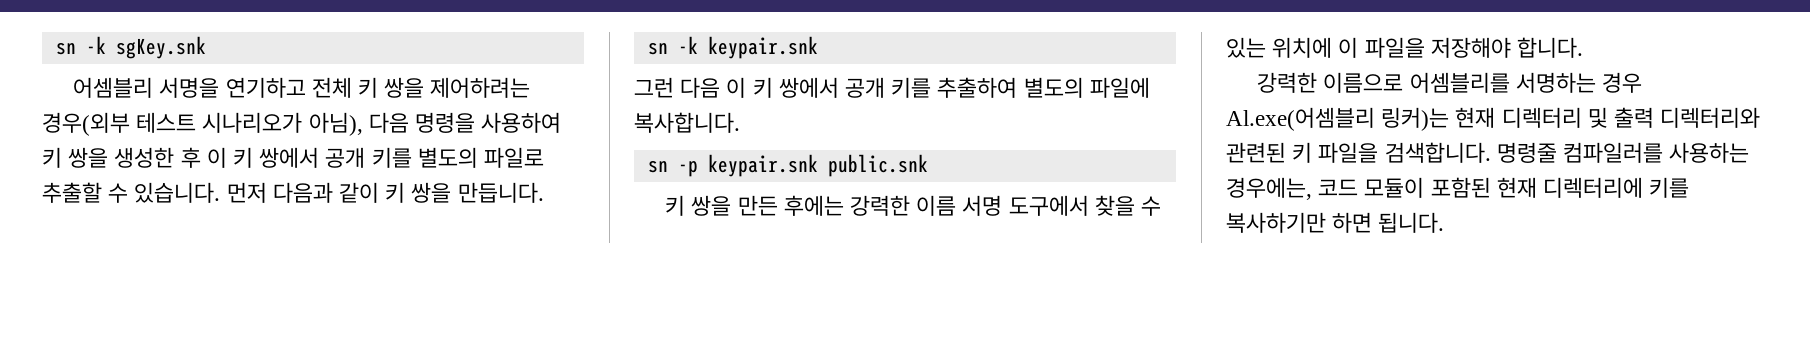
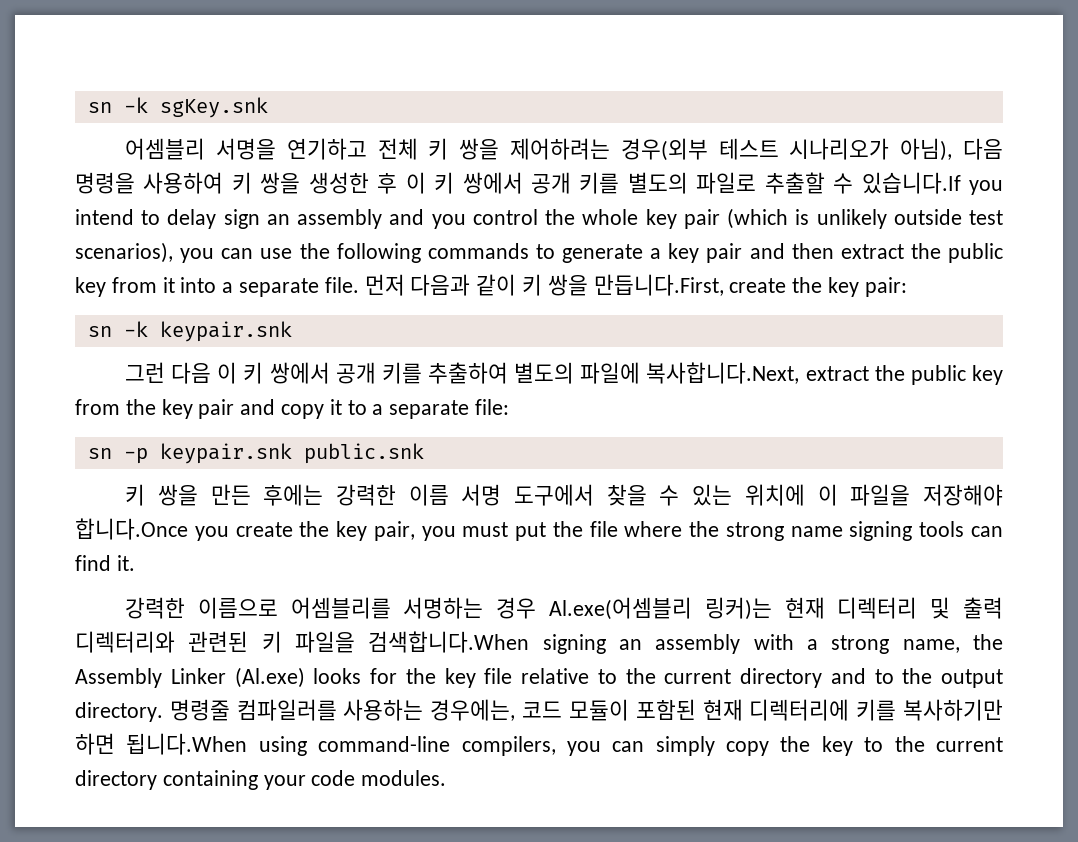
- 어셈블리 서명을 연기하고 전체 키 쌍을 제어하려는 경우(외부 테스트 시나리오가 아님), 다음 명령을 사용하여 키 쌍을 생성한 후 이 키 쌍에서 공개 키를 별도의 파일로 추출할 수 있습니다.
+ 어셈블리 서명을 연기하고 전체 키 쌍을 제어하려는 경우(외부 테스트 시나리오가 아님), 다음 명령을 사용하여 키 쌍을 생성한 후 이 키 쌍에서 공개 키를 별도의 파일로 추출할 수 있습니다.If you intend to delay sign an assembly and you control the whole key pair (which is unlikely outside test scenarios), you can use the following commands to generate a key pair and then extract the public key from it into a separate file.
- 먼저 다음과 같이 키 쌍을 만듭니다.
+ 먼저 다음과 같이 키 쌍을 만듭니다.First, create the key pair:
- 그런 다음 이 키 쌍에서 공개 키를 추출하여 별도의 파일에 복사합니다.
+ 그런 다음 이 키 쌍에서 공개 키를 추출하여 별도의 파일에 복사합니다.Next, extract the public key from the key pair and copy it to a separate file:
- 키 쌍을 만든 후에는 강력한 이름 서명 도구에서 찾을 수 있는 위치에 이 파일을 저장해야 합니다.
+ 키 쌍을 만든 후에는 강력한 이름 서명 도구에서 찾을 수 있는 위치에 이 파일을 저장해야 합니다.Once you create the key pair, you must put the file where the strong name signing tools can find it.
- 강력한 이름으로 어셈블리를 서명하는 경우 Al.exe(어셈블리 링커)는 현재 디렉터리 및 출력 디렉터리와 관련된 키 파일을 검색합니다.
+ 강력한 이름으로 어셈블리를 서명하는 경우 Al.exe(어셈블리 링커)는 현재 디렉터리 및 출력 디렉터리와 관련된 키 파일을 검색합니다.When signing an assembly with a strong name, the Assembly Linker (Al.exe) looks for the key file relative to the current directory and to the output directory.
- 명령줄 컴파일러를 사용하는 경우에는, 코드 모듈이 포함된 현재 디렉터리에 키를 복사하기만 하면 됩니다.
+ 명령줄 컴파일러를 사용하는 경우에는, 코드 모듈이 포함된 현재 디렉터리에 키를 복사하기만 하면 됩니다.When using command-line compilers, you can simply copy the key to the current directory containing your code modules.

